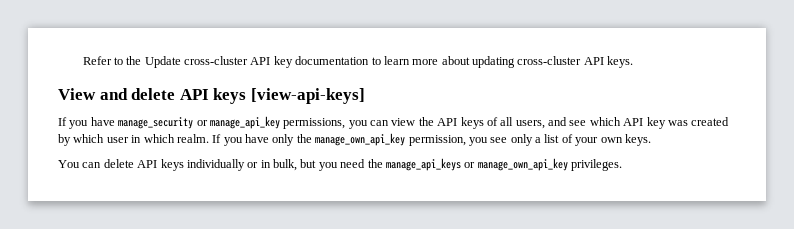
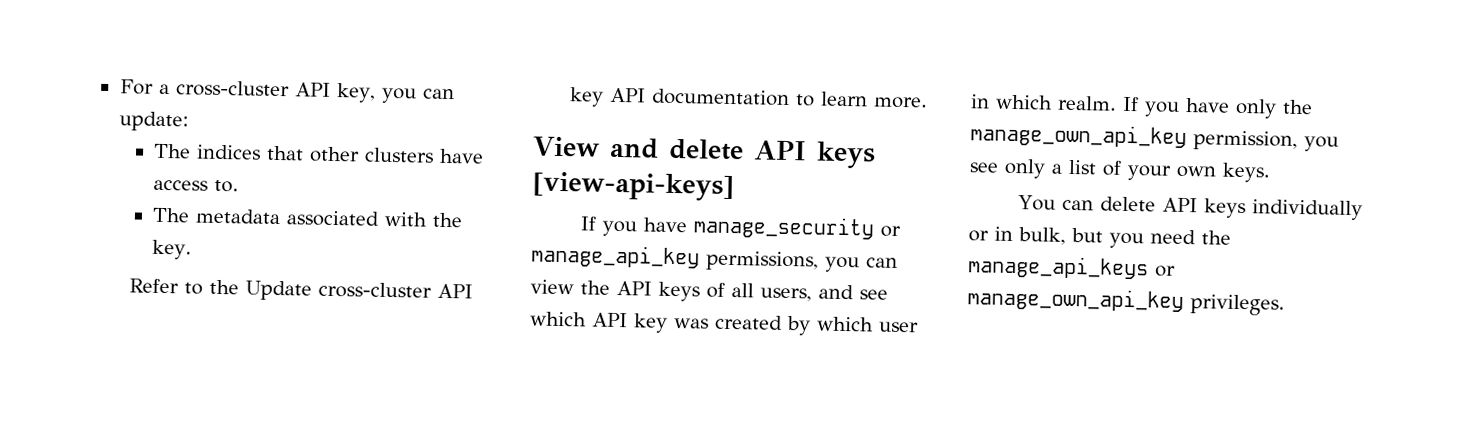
+ For a cross-cluster API key, you can update:
+ The indices that other clusters have access to.
+ The metadata associated with the key.
- Refer to the Update cross-cluster API key documentation to learn more about updating cross-cluster API keys.
+ Refer to the Update cross-cluster API key API documentation to learn more.

